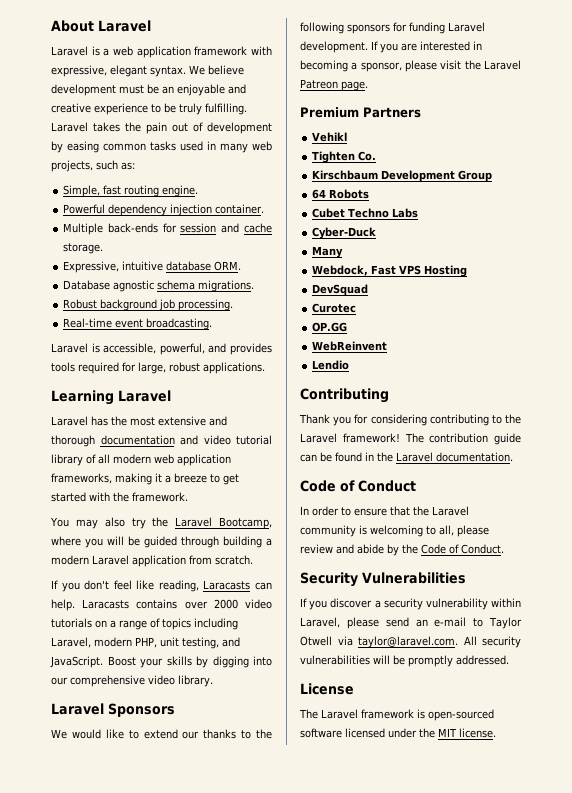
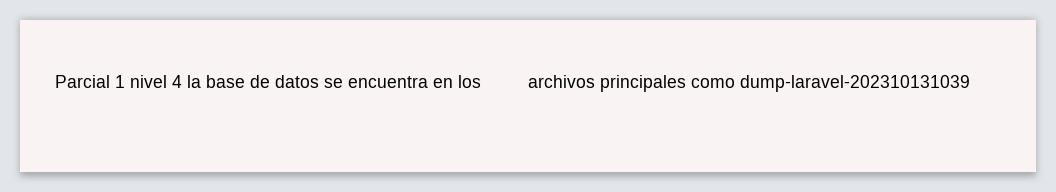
- About Laravel
- Laravel is a web application framework with expressive, elegant syntax. We believe development must be an enjoyable and creative experience to be truly fulfilling. Laravel takes the pain out of development by easing common tasks used in many web projects, such as:
- Simple, fast routing engine.
- Powerful dependency injection container.
- Multiple back-ends for session and cache storage.
- Expressive, intuitive database ORM.
- Database agnostic schema migrations.
- Robust background job processing.
- Real-time event broadcasting.
- Laravel is accessible, powerful, and provides tools required for large, robust applications.
- Learning Laravel
- Laravel has the most extensive and thorough documentation and video tutorial library of all modern web application frameworks, making it a breeze to get started with the framework.
- You may also try the Laravel Bootcamp, where you will be guided through building a modern Laravel application from scratch.
- If you don't feel like reading, Laracasts can help. Laracasts contains over 2000 video tutorials on a range of topics including Laravel, modern PHP, unit testing, and JavaScript. Boost your skills by digging into our comprehensive video library.
- Laravel Sponsors
- We would like to extend our thanks to the following sponsors for funding Laravel development. If you are interested in becoming a sponsor, please visit the Laravel Patreon page.
- Premium Partners
- Vehikl
- Tighten Co.
- Kirschbaum Development Group
- 64 Robots
- Cubet Techno Labs
- Cyber-Duck
- Many
- Webdock, Fast VPS Hosting
- DevSquad
- Curotec
- OP.GG
- WebReinvent
- Lendio
- Contributing
- Thank you for considering contributing to the Laravel framework! The contribution guide can be found in the Laravel documentation.
- Code of Conduct
- In order to ensure that the Laravel community is welcoming to all, please review and abide by the Code of Conduct.
- Security Vulnerabilities
- If you discover a security vulnerability within Laravel, please send an e-mail to Taylor Otwell via taylor@laravel.com. All security vulnerabilities will be promptly addressed.
- License
- The Laravel framework is open-sourced software licensed under the MIT license.
+ Parcial 1 nivel 4 la base de datos se encuentra en los archivos principales como dump-laravel-202310131039

